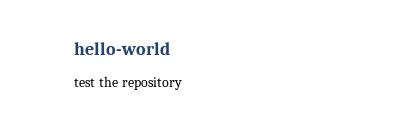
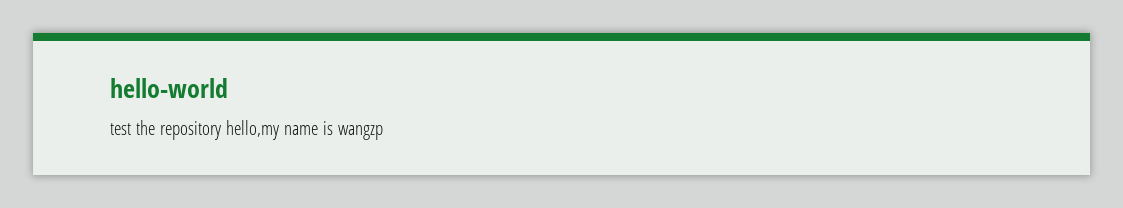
- test the repository
+ test the repository hello,my name is wangzp

